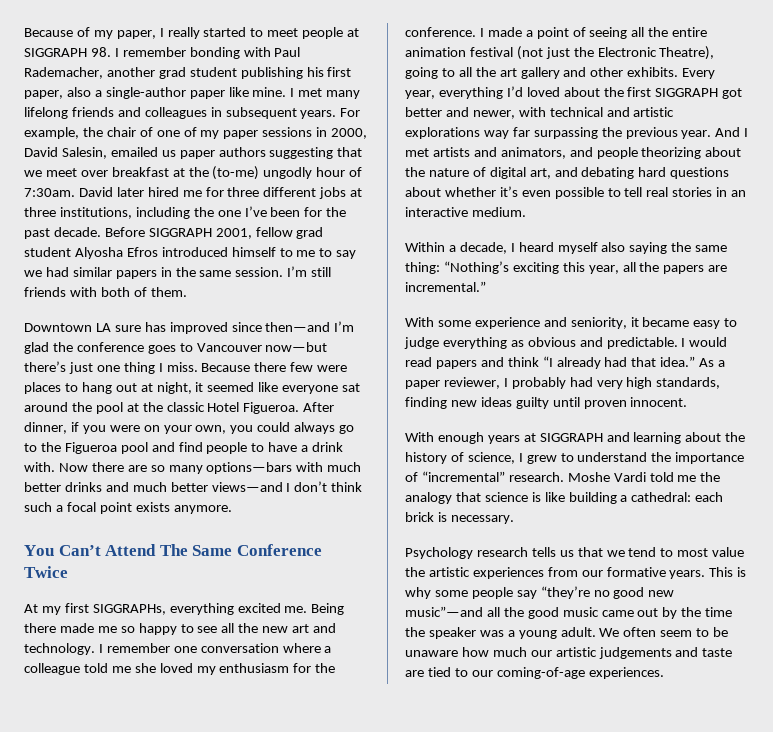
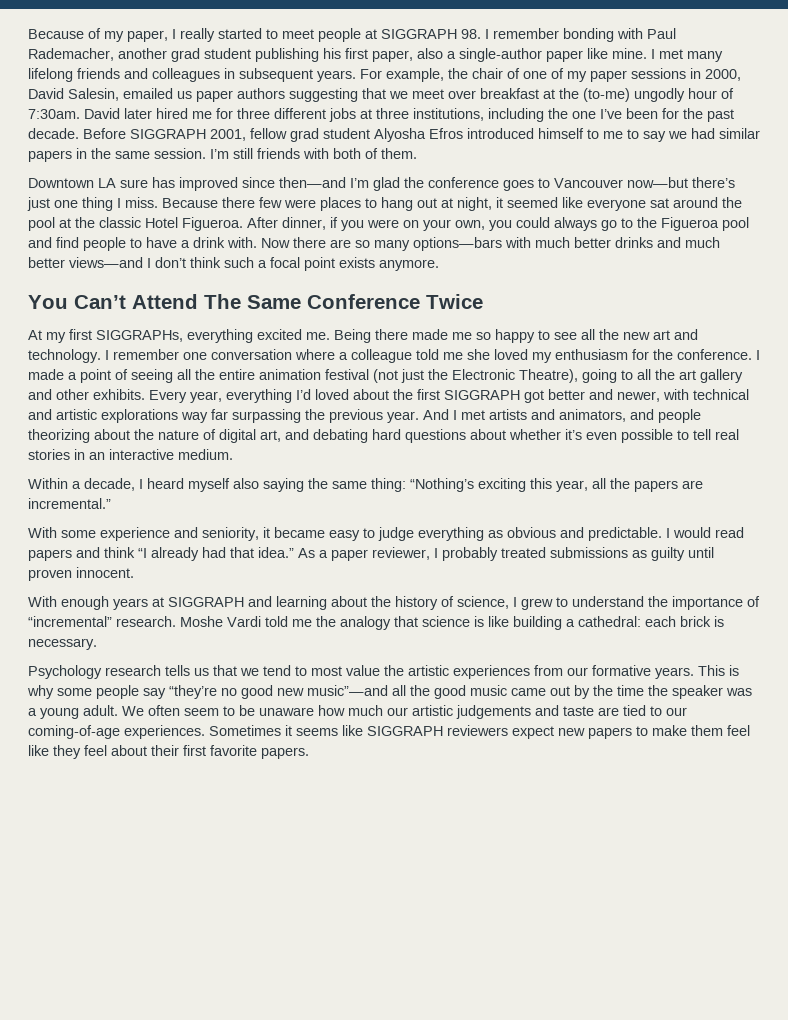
- As a paper reviewer, I probably had very high standards, finding new ideas guilty until proven innocent.
+ As a paper reviewer, I probably treated submissions as guilty until proven innocent.
+ Sometimes it seems like SIGGRAPH reviewers expect new papers to make them feel like they feel about their first favorite papers.

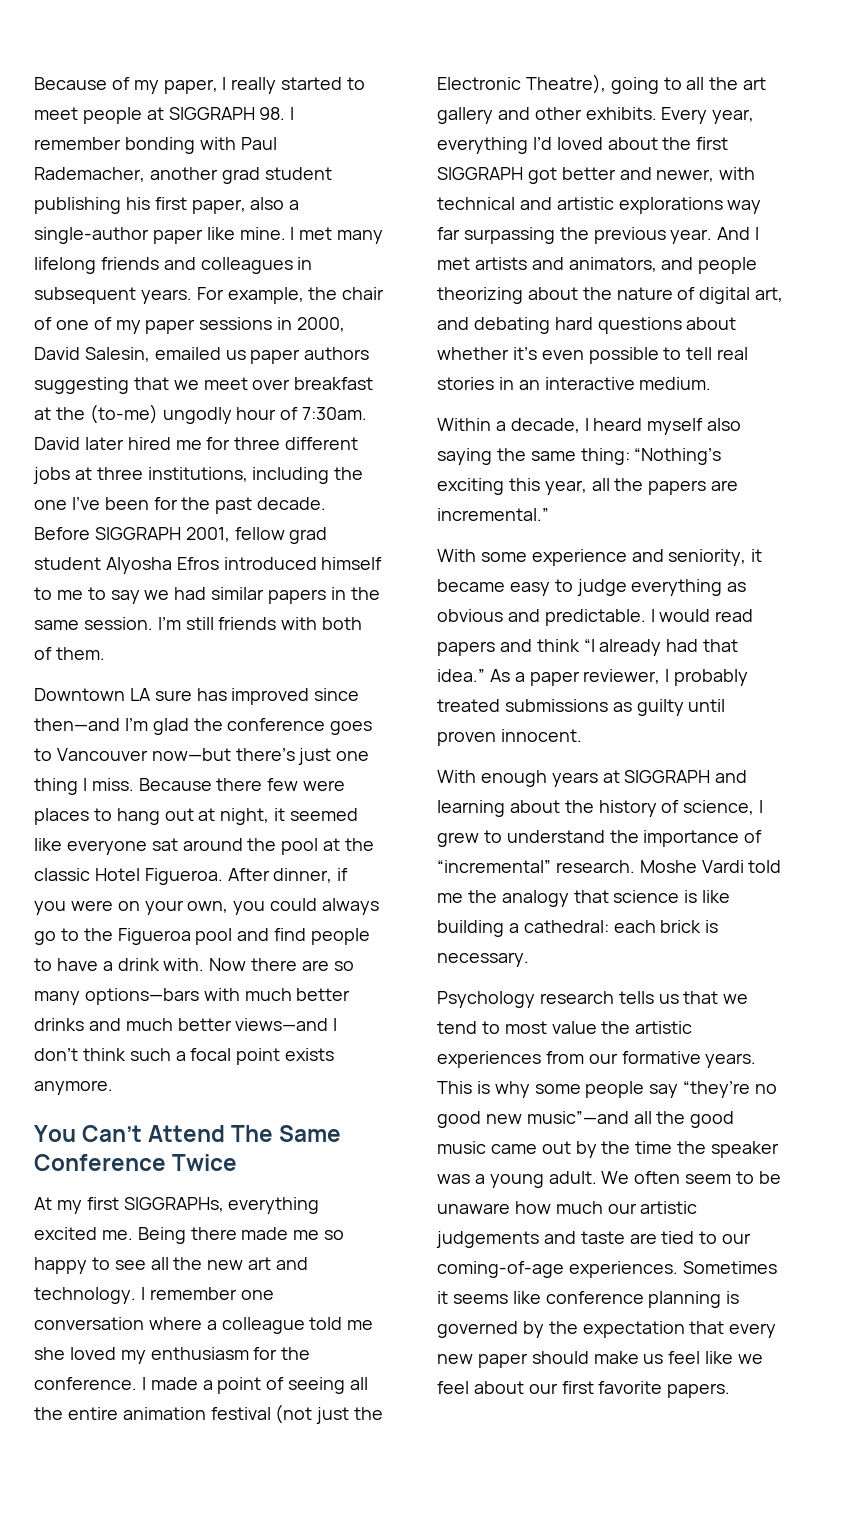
- Sometimes it seems like SIGGRAPH reviewers expect new papers to make them feel like they feel about their first favorite papers.
+ Sometimes it seems like conference planning is governed by the expectation that every new paper should make us feel like we feel about our first favorite papers.

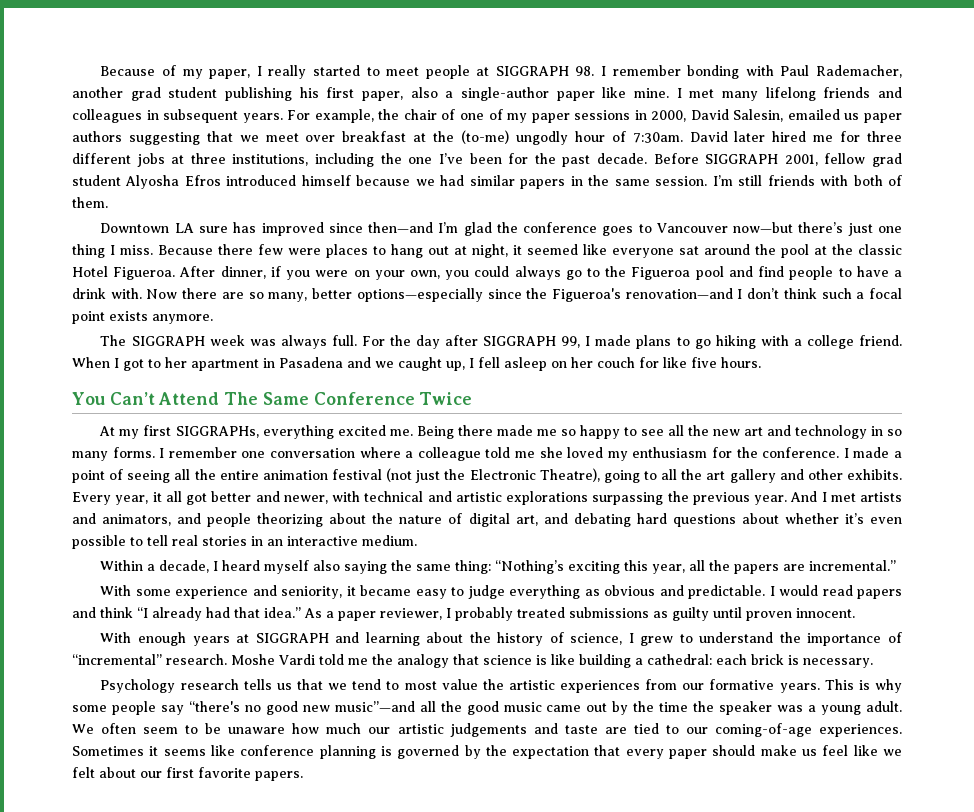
- Before SIGGRAPH 2001, fellow grad student Alyosha Efros introduced himself to me to say we had similar papers in the same session.
+ Before SIGGRAPH 2001, fellow grad student Alyosha Efros introduced himself because we had similar papers in the same session.
- Now there are so many options—bars with much better drinks and much better views—and I don’t think such a focal point exists anymore.
+ Now there are so many, better options—especially since the Figueroa's renovation—and I don’t think such a focal point exists anymore.
+ The SIGGRAPH week was always full. For the day after SIGGRAPH 99, I made plans to go hiking with a college friend. When I got to her apartment in Pasadena and we caught up, I fell asleep on her couch for like five hours.
- Being there made me so happy to see all the new art and technology.
+ Being there made me so happy to see all the new art and technology in so many forms.
- Every year, everything I’d loved about the first SIGGRAPH got better and newer, with technical and artistic explorations way far surpassing the previous year.
+ Every year, it all got better and newer, with technical and artistic explorations surpassing the previous year.
- This is why some people say “they’re no good new music”—and all the good music came out by the time the speaker was a young adult.
+ This is why some people say “there's no good new music”—and all the good music came out by the time the speaker was a young adult.
- Sometimes it seems like conference planning is governed by the expectation that every new paper should make us feel like we feel about our first favorite papers.
+ Sometimes it seems like conference planning is governed by the expectation that every paper should make us feel like we felt about our first favorite papers.

